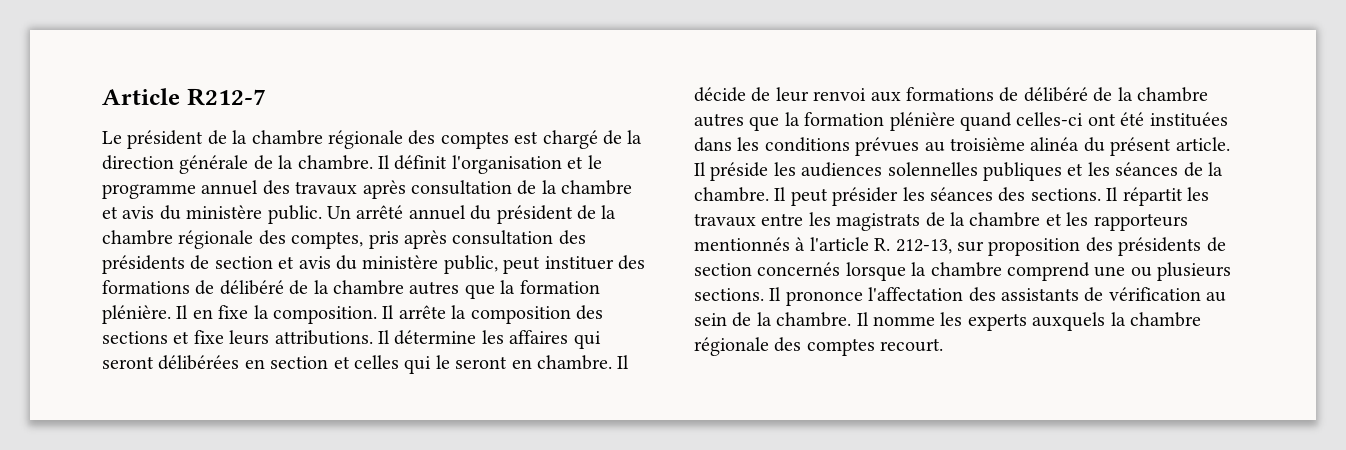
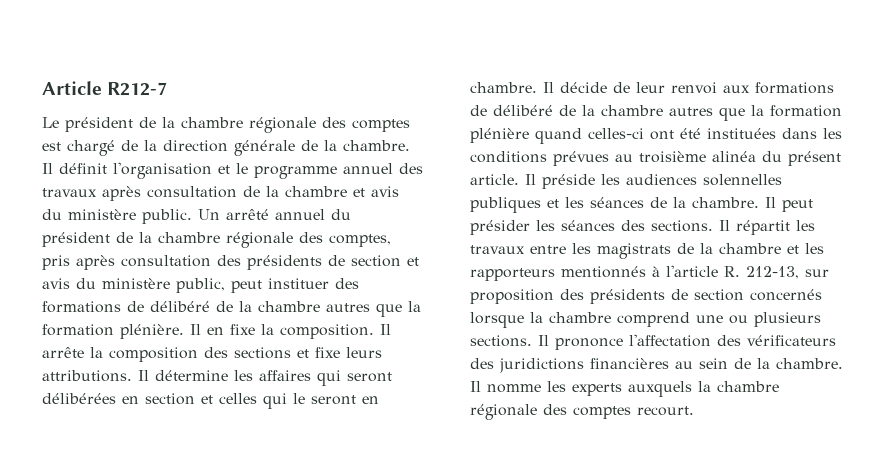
- Il prononce l'affectation des assistants de vérification au sein de la chambre.
+ Il prononce l'affectation des vérificateurs des juridictions financières au sein de la chambre.

